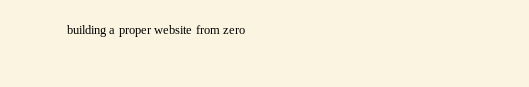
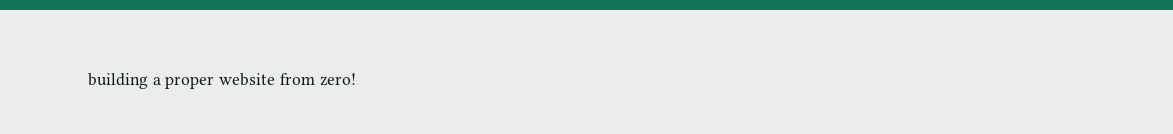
- building a proper website from zero
+ building a proper website from zero!

